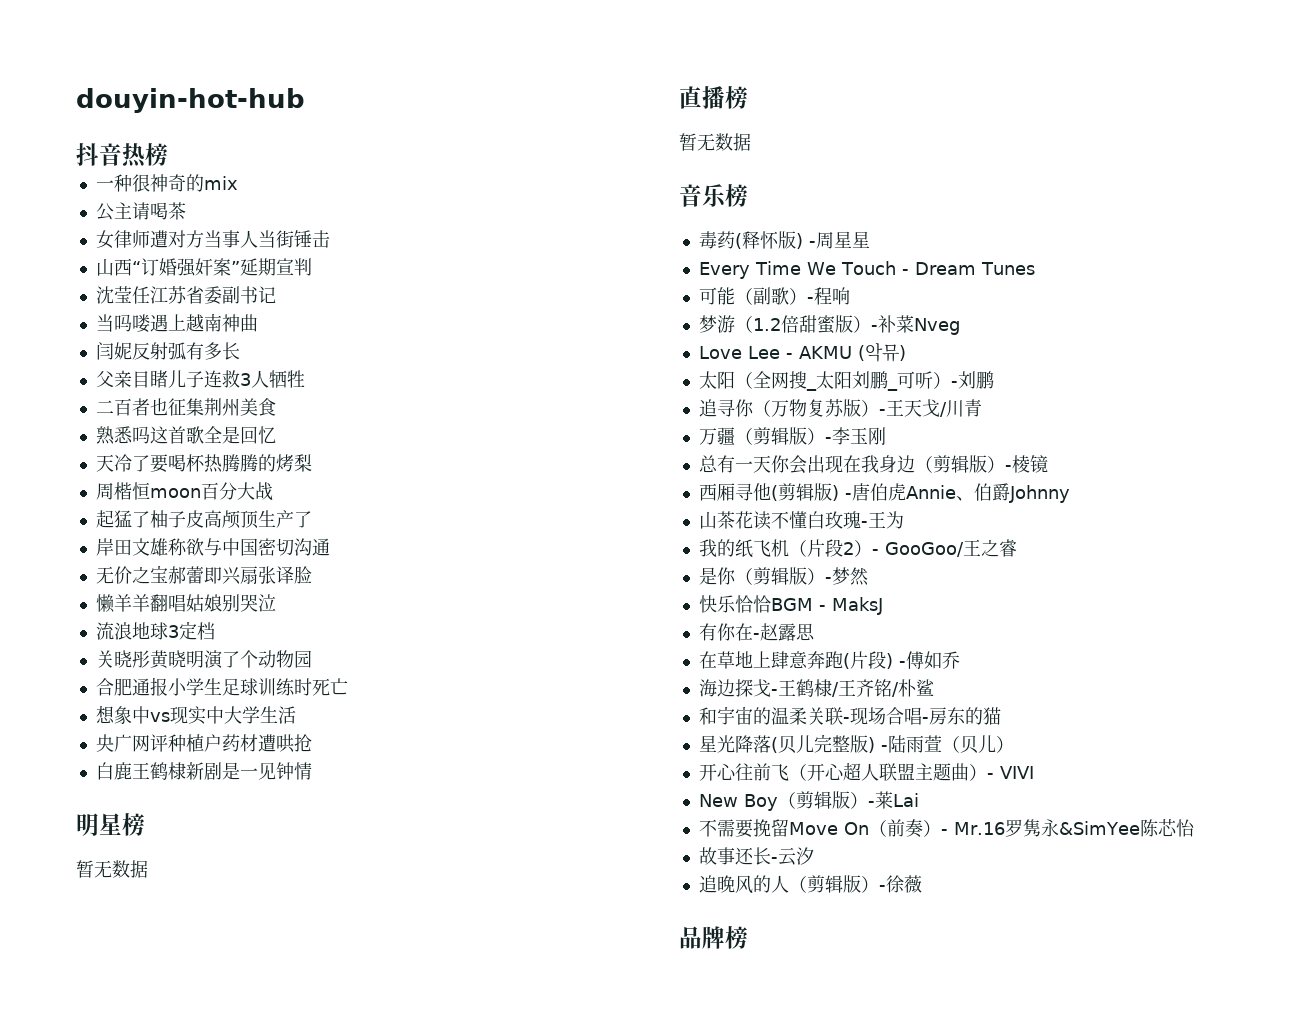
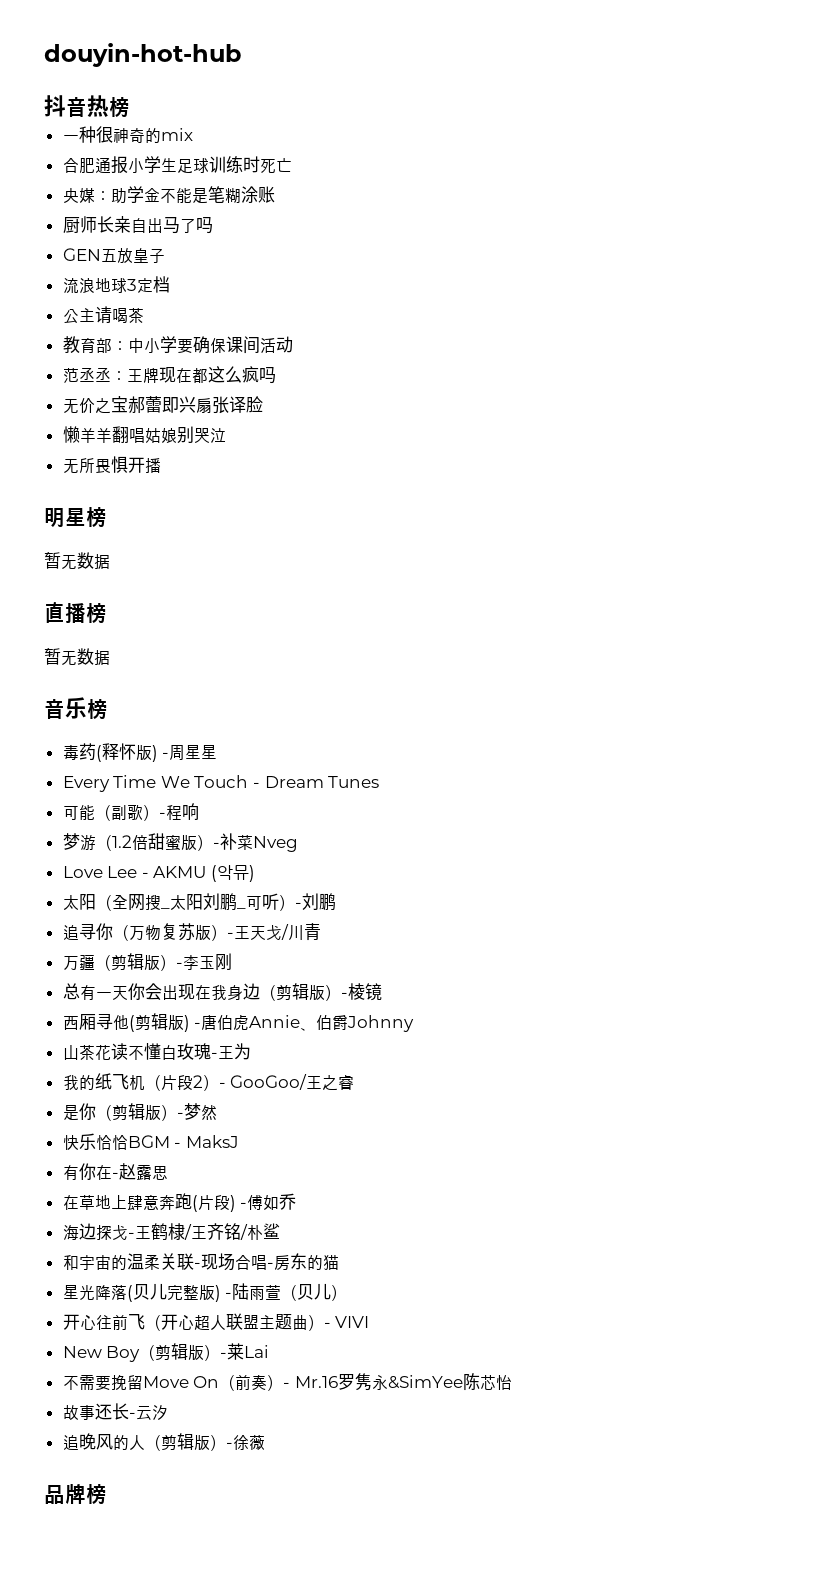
+ 合肥通报小学生足球训练时死亡
+ 央媒：助学金不能是笔糊涂账
+ 厨师长亲自出马了吗
+ GEN五放皇子
+ 流浪地球3定档
  公主请喝茶
- 女律师遭对方当事人当街锤击
- 山西“订婚强奸案”延期宣判
- 沈莹任江苏省委副书记
- 当吗喽遇上越南神曲
- 闫妮反射弧有多长
- 父亲目睹儿子连救3人牺牲
- 二百者也征集荆州美食
- 熟悉吗这首歌全是回忆
- 天冷了要喝杯热腾腾的烤梨
- 周楷恒moon百分大战
- 起猛了柚子皮高颅顶生产了
- 岸田文雄称欲与中国密切沟通
+ 教育部：中小学要确保课间活动
+ 范丞丞：王牌现在都这么疯吗
- 流浪地球3定档
- 关晓彤黄晓明演了个动物园
- 合肥通报小学生足球训练时死亡
- 想象中vs现实中大学生活
- 央广网评种植户药材遭哄抢
- 白鹿王鹤棣新剧是一见钟情
+ 无所畏惧开播

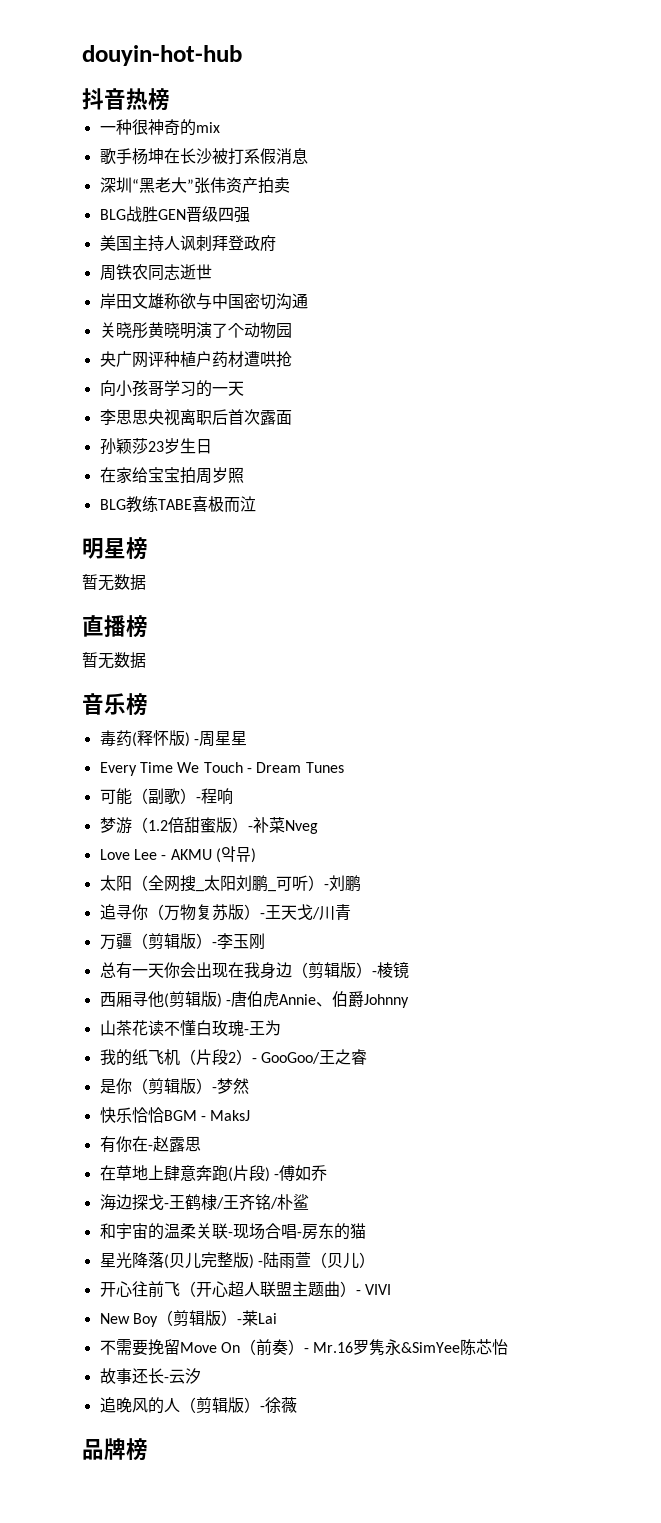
- 合肥通报小学生足球训练时死亡
- 央媒：助学金不能是笔糊涂账
- 厨师长亲自出马了吗
- GEN五放皇子
- 流浪地球3定档
- 公主请喝茶
- 教育部：中小学要确保课间活动
- 范丞丞：王牌现在都这么疯吗
- 无价之宝郝蕾即兴扇张译脸
- 懒羊羊翻唱姑娘别哭泣
- 无所畏惧开播
+ 歌手杨坤在长沙被打系假消息
+ 深圳“黑老大”张伟资产拍卖
+ BLG战胜GEN晋级四强
+ 美国主持人讽刺拜登政府
+ 周铁农同志逝世
+ 岸田文雄称欲与中国密切沟通
+ 关晓彤黄晓明演了个动物园
+ 央广网评种植户药材遭哄抢
+ 向小孩哥学习的一天
+ 李思思央视离职后首次露面
+ 孙颖莎23岁生日
+ 在家给宝宝拍周岁照
+ BLG教练TABE喜极而泣

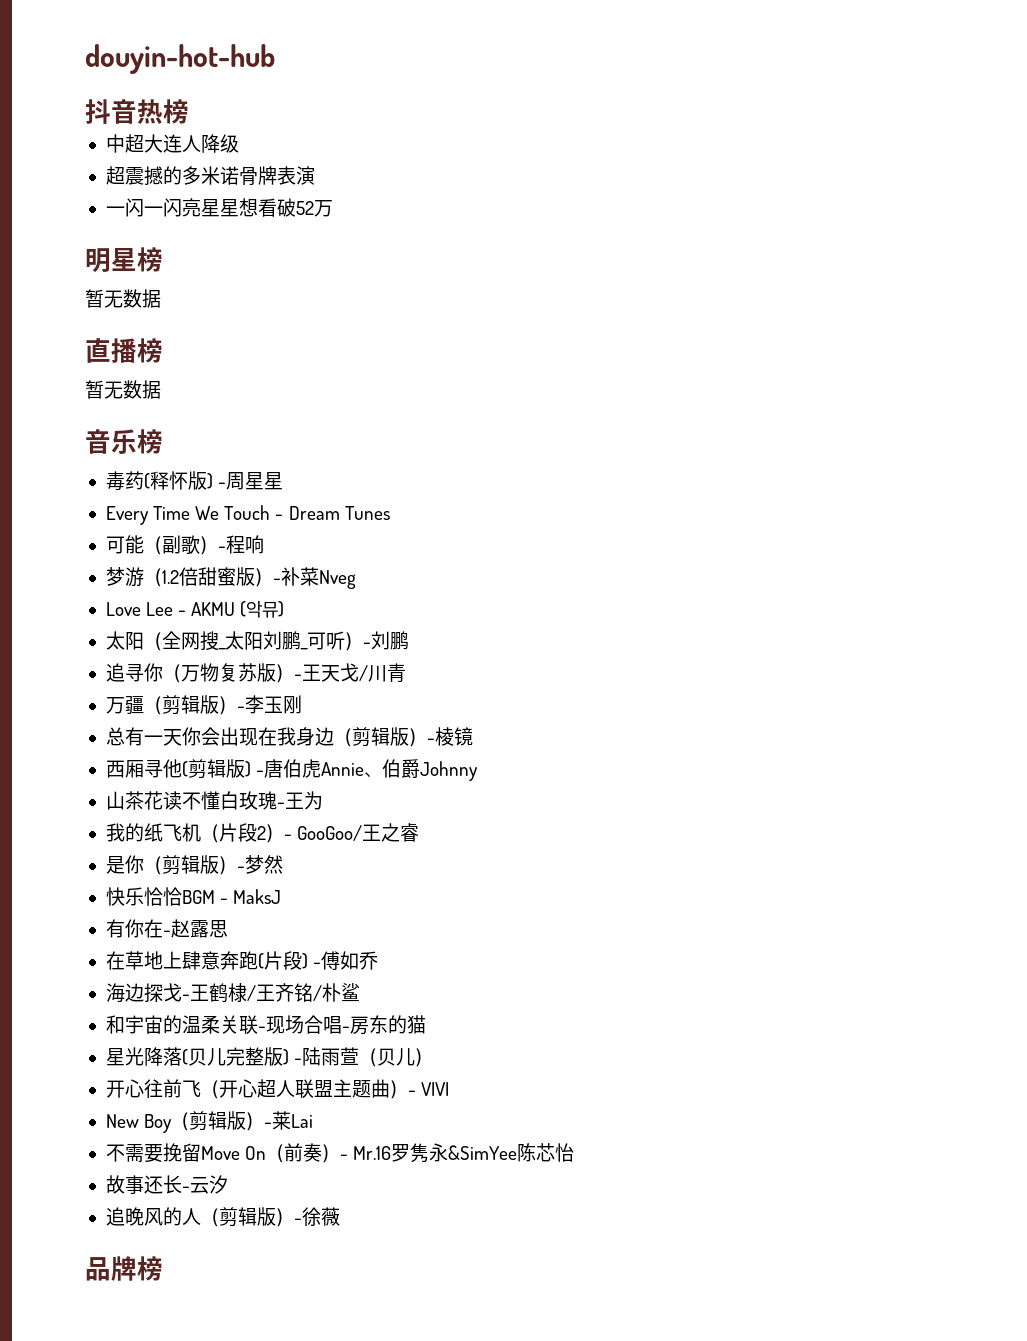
- 一种很神奇的mix
- 歌手杨坤在长沙被打系假消息
- 深圳“黑老大”张伟资产拍卖
- BLG战胜GEN晋级四强
- 美国主持人讽刺拜登政府
- 周铁农同志逝世
- 岸田文雄称欲与中国密切沟通
- 关晓彤黄晓明演了个动物园
- 央广网评种植户药材遭哄抢
- 向小孩哥学习的一天
- 李思思央视离职后首次露面
- 孙颖莎23岁生日
- 在家给宝宝拍周岁照
- BLG教练TABE喜极而泣
+ 中超大连人降级
+ 超震撼的多米诺骨牌表演
+ 一闪一闪亮星星想看破52万

